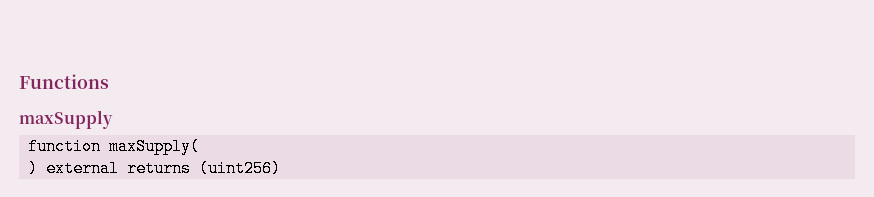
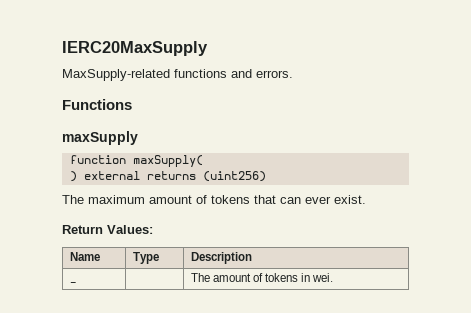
+ IERC20MaxSupply
+ MaxSupply-related functions and errors.
+ The maximum amount of tokens that can ever exist.
+ Return Values:
+ Name | Type | Description
+ _ | | The amount of tokens in wei.

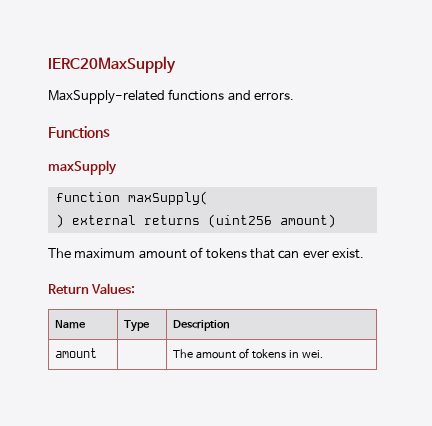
- ) external returns (uint256)
+ ) external returns (uint256 amount)
- _ | | The amount of tokens in wei.
+ amount | | The amount of tokens in wei.

